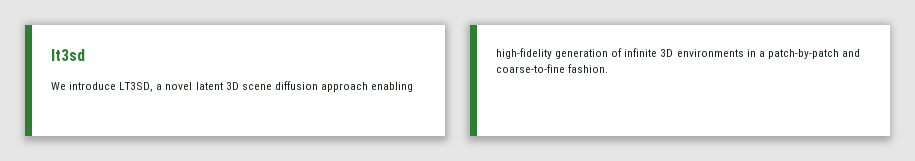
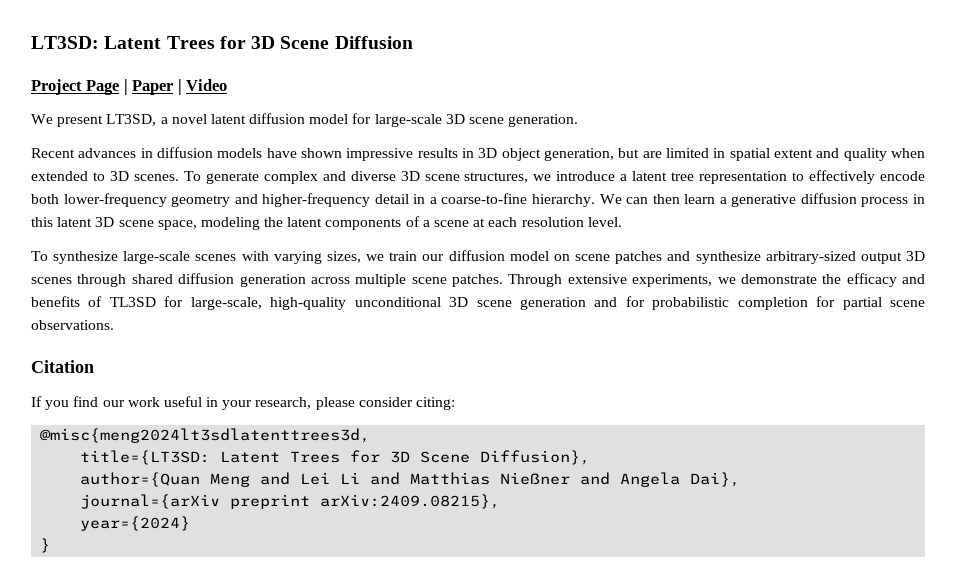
- lt3sd
- We introduce LT3SD, a novel latent 3D scene diffusion approach enabling high-fidelity generation of infinite 3D environments in a patch-by-patch and coarse-to-fine fashion.
+ LT3SD: Latent Trees for 3D Scene Diffusion
+ Project Page | Paper | Video
+ We present LT3SD, a novel latent diffusion model for large-scale 3D scene generation.
+ Recent advances in diffusion models have shown impressive results in 3D object generation, but are limited in spatial extent and quality when extended to 3D scenes. To generate complex and diverse 3D scene structures, we introduce a latent tree representation to effectively encode both lower-frequency geometry and higher-frequency detail in a coarse-to-fine hierarchy. We can then learn a generative diffusion process in this latent 3D scene space, modeling the latent components of a scene at each resolution level.
+ To synthesize large-scale scenes with varying sizes, we train our diffusion model on scene patches and synthesize arbitrary-sized output 3D scenes through shared diffusion generation across multiple scene patches. Through extensive experiments, we demonstrate the efficacy and benefits of TL3SD for large-scale, high-quality unconditional 3D scene generation and for probabilistic completion for partial scene observations.
+ Citation
+ If you find our work useful in your research, please consider citing:
+ @misc{meng2024lt3sdlatenttrees3d,
+ title={LT3SD: Latent Trees for 3D Scene Diffusion},
+ author={Quan Meng and Lei Li and Matthias Nießner and Angela Dai},
+ journal={arXiv preprint arXiv:2409.08215},
+ year={2024}
+ }

